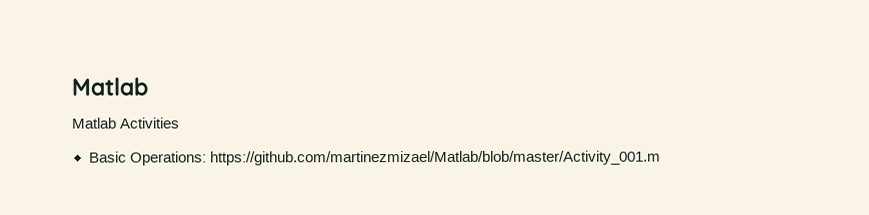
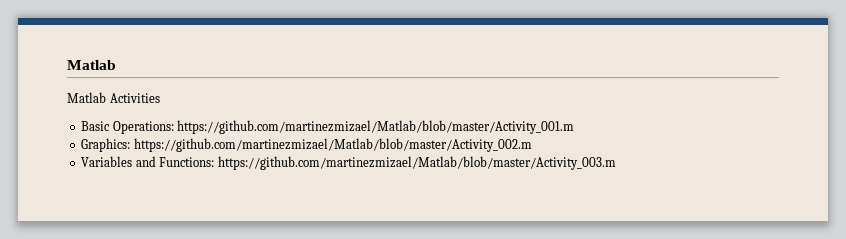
+ Graphics: https://github.com/martinezmizael/Matlab/blob/master/Activity_002.m
+ Variables and Functions: https://github.com/martinezmizael/Matlab/blob/master/Activity_003.m

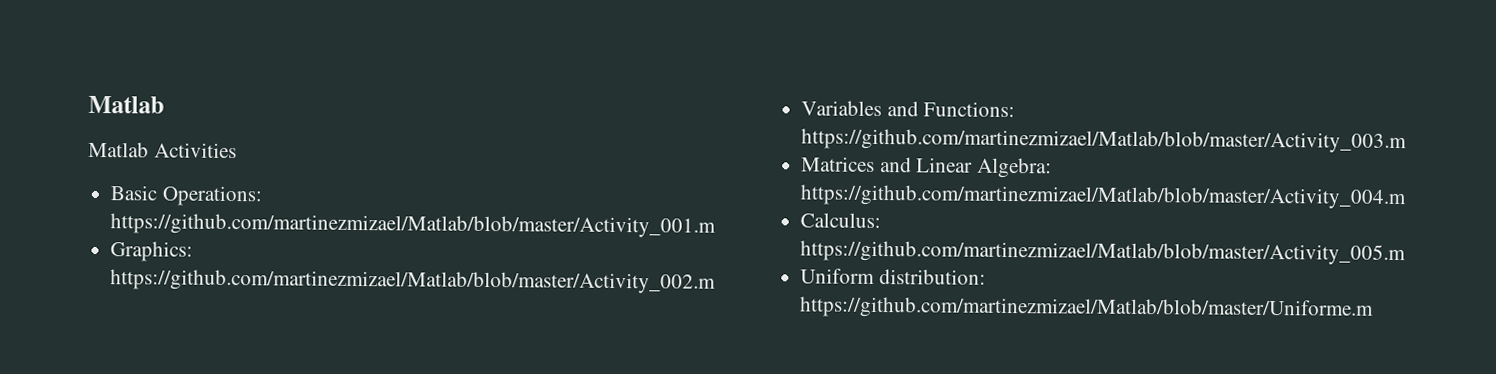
+ Matrices and Linear Algebra: https://github.com/martinezmizael/Matlab/blob/master/Activity_004.m
+ Calculus: https://github.com/martinezmizael/Matlab/blob/master/Activity_005.m
+ Uniform distribution: https://github.com/martinezmizael/Matlab/blob/master/Uniforme.m

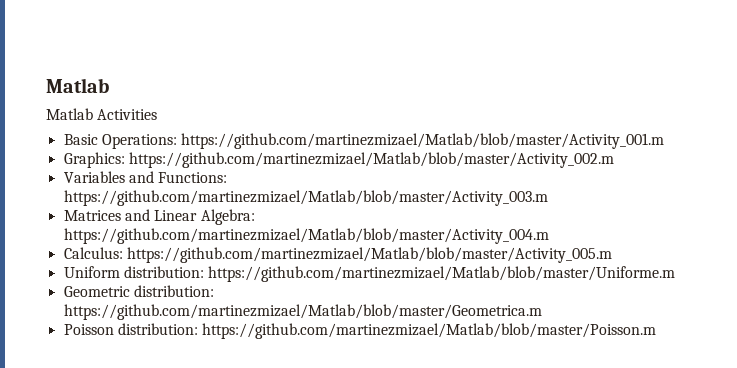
+ Geometric distribution: https://github.com/martinezmizael/Matlab/blob/master/Geometrica.m
+ Poisson distribution: https://github.com/martinezmizael/Matlab/blob/master/Poisson.m

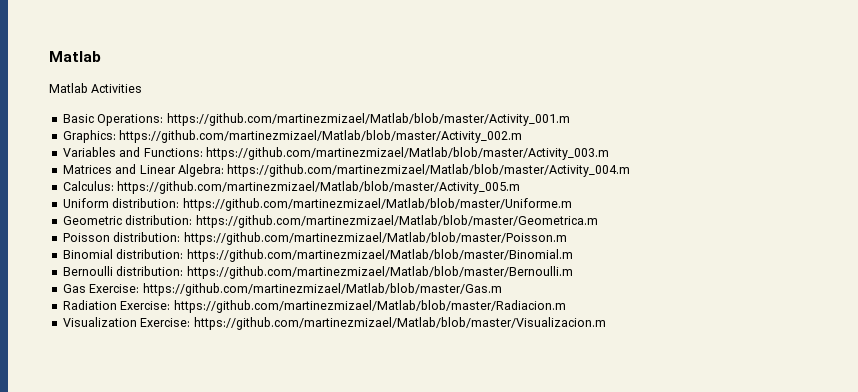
+ Binomial distribution: https://github.com/martinezmizael/Matlab/blob/master/Binomial.m
+ Bernoulli distribution: https://github.com/martinezmizael/Matlab/blob/master/Bernoulli.m
+ Gas Exercise: https://github.com/martinezmizael/Matlab/blob/master/Gas.m
+ Radiation Exercise: https://github.com/martinezmizael/Matlab/blob/master/Radiacion.m
+ Visualization Exercise: https://github.com/martinezmizael/Matlab/blob/master/Visualizacion.m

